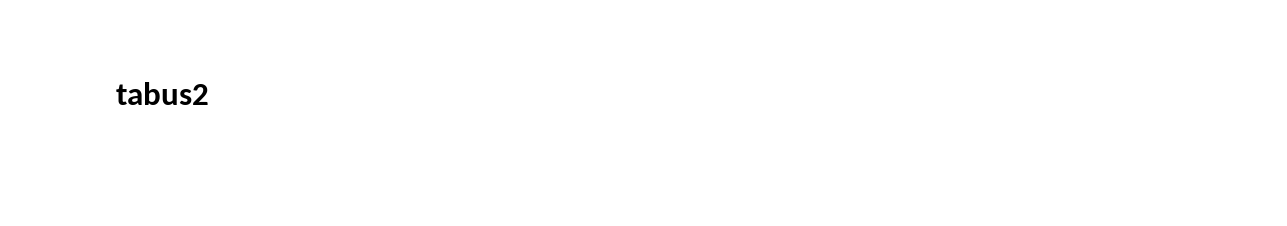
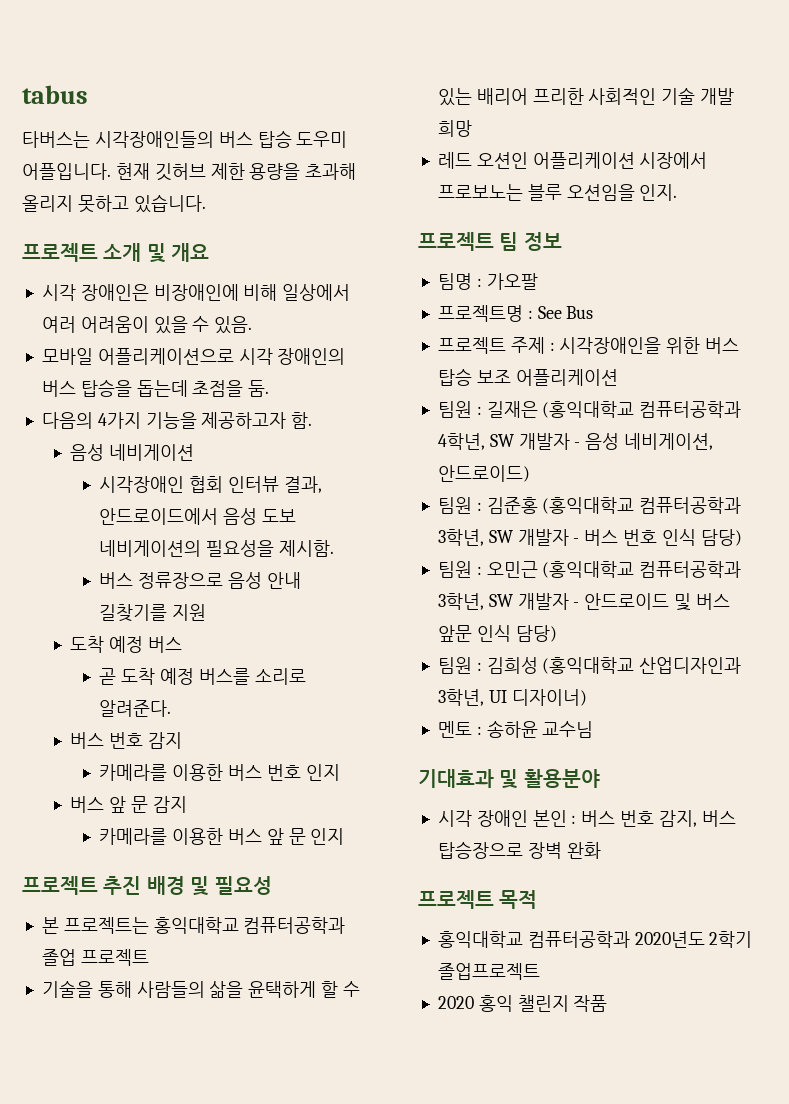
- tabus2
+ tabus
+ 타버스는 시각장애인들의 버스 탑승 도우미 어플입니다. 현재 깃허브 제한 용량을 초과해 올리지 못하고 있습니다.
+ 프로젝트 소개 및 개요
+ 시각 장애인은 비장애인에 비해 일상에서 여러 어려움이 있을 수 있음.
+ 모바일 어플리케이션으로 시각 장애인의 버스 탑승을 돕는데 초점을 둠.
+ 다음의 4가지 기능을 제공하고자 함.
+ 음성 네비게이션
+ 시각장애인 협회 인터뷰 결과, 안드로이드에서 음성 도보 네비게이션의 필요성을 제시함.
+ 버스 정류장으로 음성 안내 길찾기를 지원
+ 도착 예정 버스
+ 곧 도착 예정 버스를 소리로 알려준다.
+ 버스 번호 감지
+ 카메라를 이용한 버스 번호 인지
+ 버스 앞 문 감지
+ 카메라를 이용한 버스 앞 문 인지
+ 프로젝트 추진 배경 및 필요성
+ 본 프로젝트는 홍익대학교 컴퓨터공학과 졸업 프로젝트
+ 기술을 통해 사람들의 삶을 윤택하게 할 수 있는 배리어 프리한 사회적인 기술 개발 희망
+ 레드 오션인 어플리케이션 시장에서 프로보노는 블루 오션임을 인지.
+ 프로젝트 팀 정보
+ 팀명 : 가오팔
+ 프로젝트명 : See Bus
+ 프로젝트 주제 : 시각장애인을 위한 버스 탑승 보조 어플리케이션
+ 팀원 : 길재은 (홍익대학교 컴퓨터공학과 4학년, SW 개발자 - 음성 네비게이션, 안드로이드)
+ 팀원 : 김준홍 (홍익대학교 컴퓨터공학과 3학년, SW 개발자 - 버스 번호 인식 담당)
+ 팀원 : 오민근 (홍익대학교 컴퓨터공학과 3학년, SW 개발자 - 안드로이드 및 버스 앞문 인식 담당)
+ 팀원 : 김희성 (홍익대학교 산업디자인과 3학년, UI 디자이너)
+ 멘토 : 송하윤 교수님
+ 기대효과 및 활용분야
+ 시각 장애인 본인 : 버스 번호 감지, 버스 탑승장으로 장벽 완화
+ 프로젝트 목적
+ 홍익대학교 컴퓨터공학과 2020년도 2학기 졸업프로젝트
+ 2020 홍익 챌린지 작품

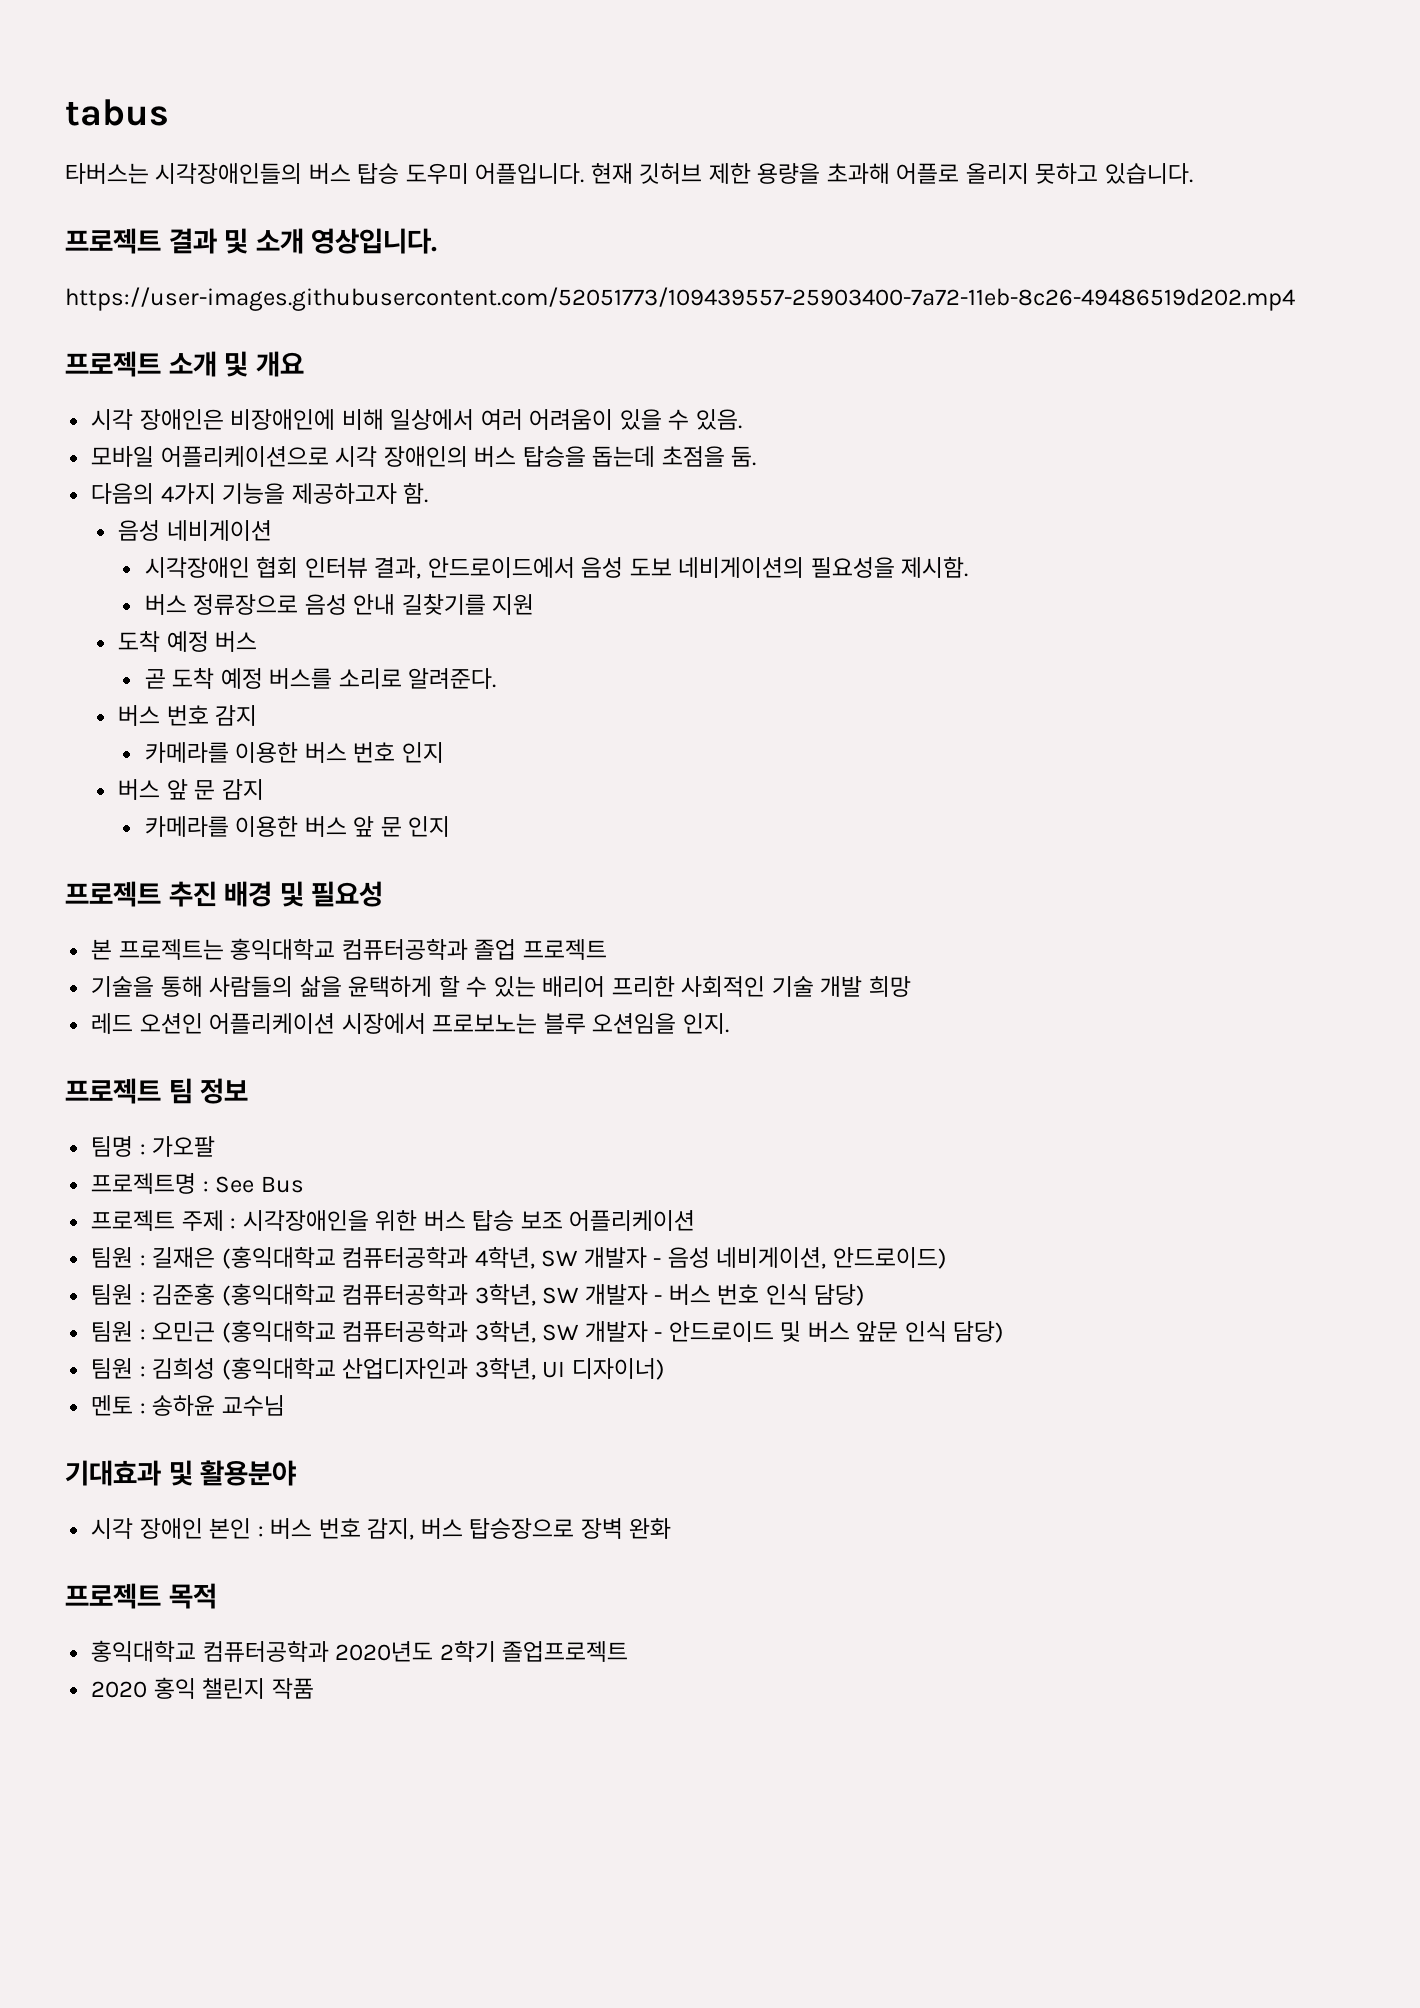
- 현재 깃허브 제한 용량을 초과해 올리지 못하고 있습니다.
+ 현재 깃허브 제한 용량을 초과해 어플로 올리지 못하고 있습니다.
+ 프로젝트 결과 및 소개 영상입니다.
+ https://user-images.githubusercontent.com/52051773/109439557-25903400-7a72-11eb-8c26-49486519d202.mp4

